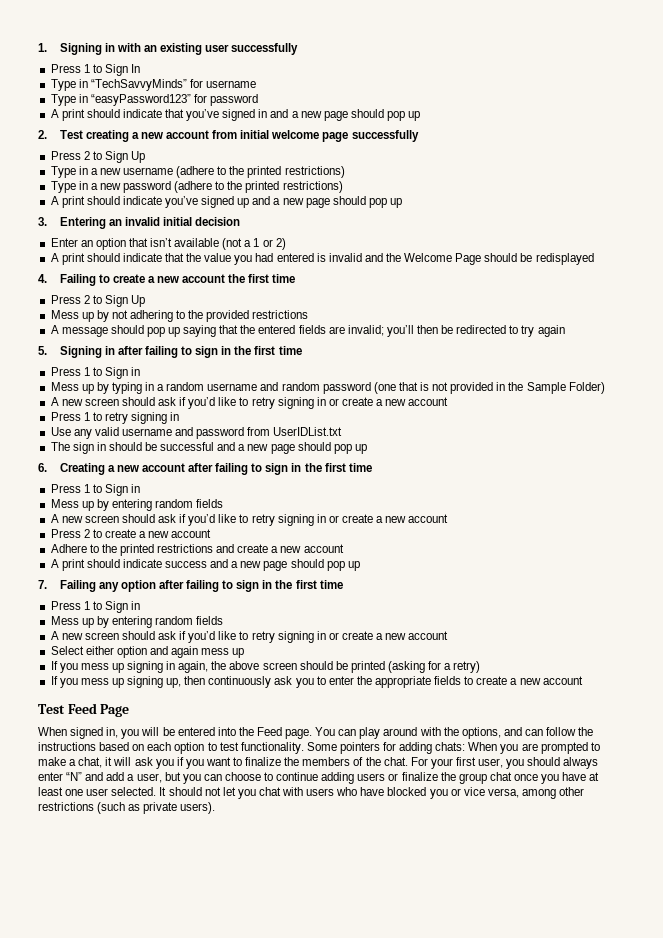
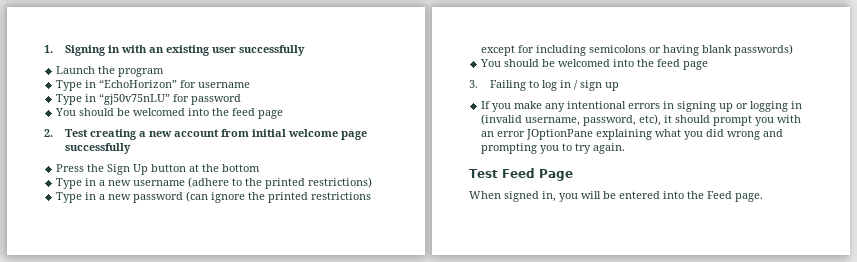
- Press 1 to Sign In
- Type in “TechSavvyMinds” for username
+ Launch the program
+ Type in “EchoHorizon” for username
- Type in “easyPassword123” for password
- A print should indicate that you’ve signed in and a new page should pop up
+ Type in “gj50v75nLU” for password
+ You should be welcomed into the feed page
  2. Test creating a new account from initial welcome page successfully
- Press 2 to Sign Up
+ Press the Sign Up button at the bottom
- Type in a new password (adhere to the printed restrictions)
- A print should indicate you’ve signed up and a new page should pop up
- 3. Entering an invalid initial decision
- Enter an option that isn’t available (not a 1 or 2)
- A print should indicate that the value you had entered is invalid and the Welcome Page should be redisplayed
- 4. Failing to create a new account the first time
- Press 2 to Sign Up
- Mess up by not adhering to the provided restrictions
- A message should pop up saying that the entered fields are invalid; you’ll then be redirected to try again
- 5. Signing in after failing to sign in the first time
- Press 1 to Sign in
- Mess up by typing in a random username and random password (one that is not provided in the Sample Folder)
- A new screen should ask if you’d like to retry signing in or create a new account
- Press 1 to retry signing in
- Use any valid username and password from UserIDList.txt
- The sign in should be successful and a new page should pop up
- 6. Creating a new account after failing to sign in the first time
- Press 1 to Sign in
- Mess up by entering random fields
- A new screen should ask if you’d like to retry signing in or create a new account
- Press 2 to create a new account
- Adhere to the printed restrictions and create a new account
- A print should indicate success and a new page should pop up
- 7. Failing any option after failing to sign in the first time
- Press 1 to Sign in
- Mess up by entering random fields
- A new screen should ask if you’d like to retry signing in or create a new account
- Select either option and again mess up
- If you mess up signing in again, the above screen should be printed (asking for a retry)
- If you mess up signing up, then continuously ask you to enter the appropriate fields to create a new account
+ Type in a new password (can ignore the printed restrictions except for including semicolons or having blank passwords)
+ You should be welcomed into the feed page
+ 3. Failing to log in / sign up
+ If you make any intentional errors in signing up or logging in (invalid username, password, etc), it should prompt you with an error JOptionPane explaining what you did wrong and prompting you to try again.
- You can play around with the options, and can follow the instructions based on each option to test functionality. Some pointers for adding chats: When you are prompted to make a chat, it will ask you if you want to finalize the members of the chat. For your first user, you should always enter “N” and add a user, but you can choose to continue adding users or finalize the group chat once you have at least one user selected. It should not let you chat with users who have blocked you or vice versa, among other restrictions (such as private users).

